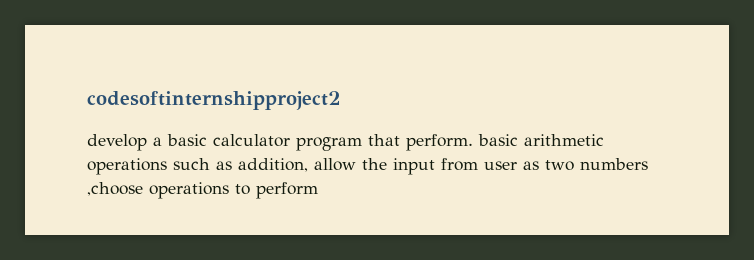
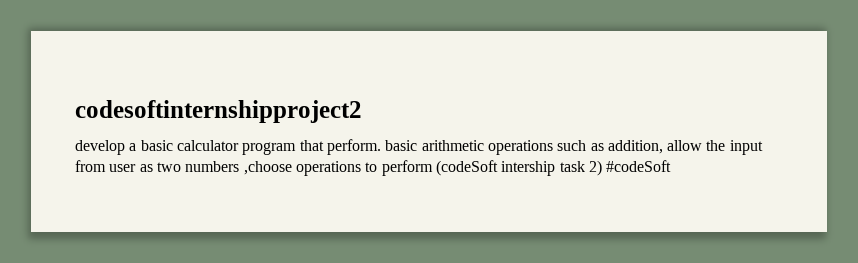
- develop a basic calculator program that perform. basic arithmetic operations such as addition, allow the input from user as two numbers ,choose operations to perform
+ develop a basic calculator program that perform. basic arithmetic operations such as addition, allow the input from user as two numbers ,choose operations to perform (codeSoft intership task 2) #codeSoft

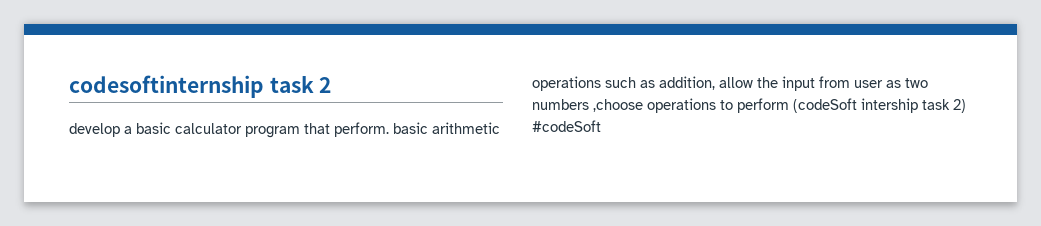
- codesoftinternshipproject2
+ codesoftinternship task 2

